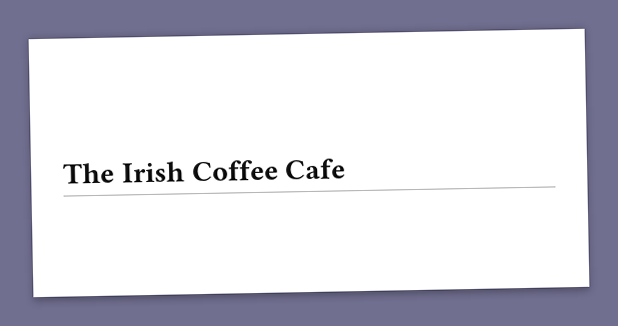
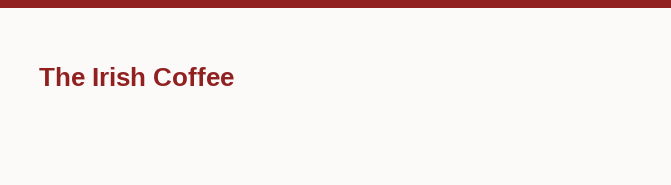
- The Irish Coffee Cafe
+ The Irish Coffee

